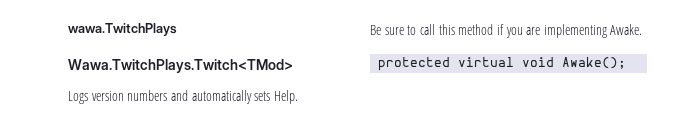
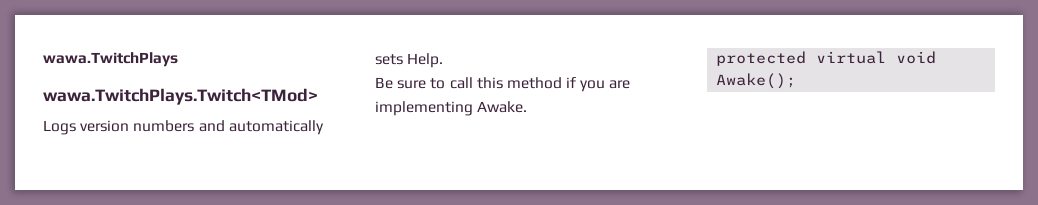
- Wawa.TwitchPlays.Twitch<TMod>
+ wawa.TwitchPlays.Twitch<TMod>

